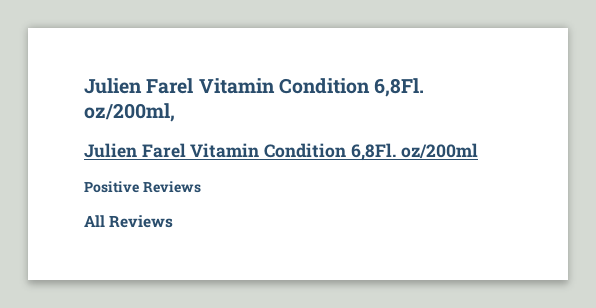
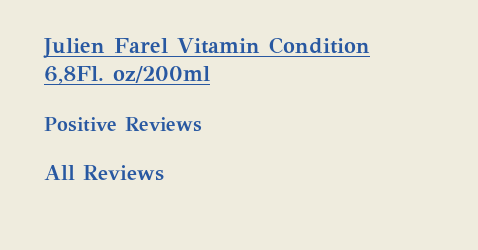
- Julien Farel Vitamin Condition 6,8Fl. oz/200ml,

